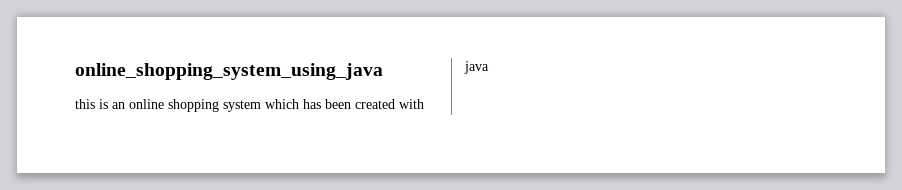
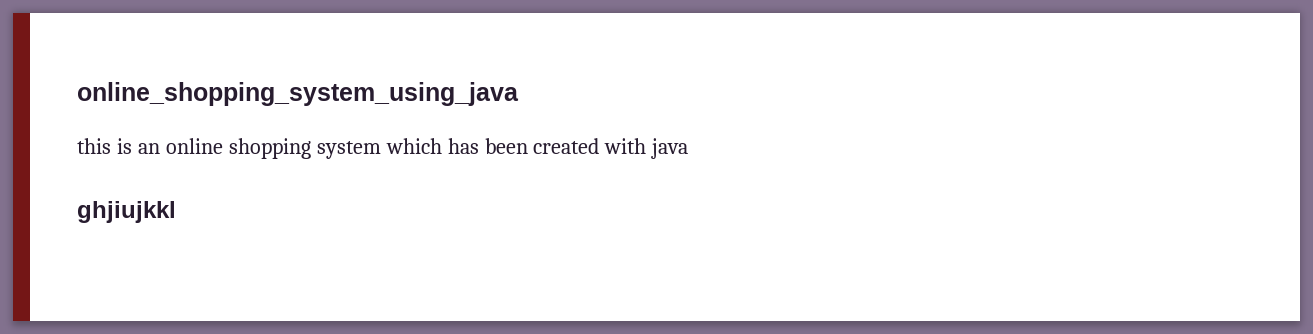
+ ghjiujkkl

